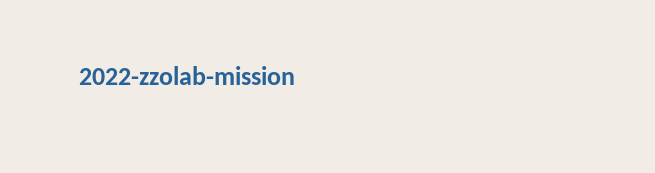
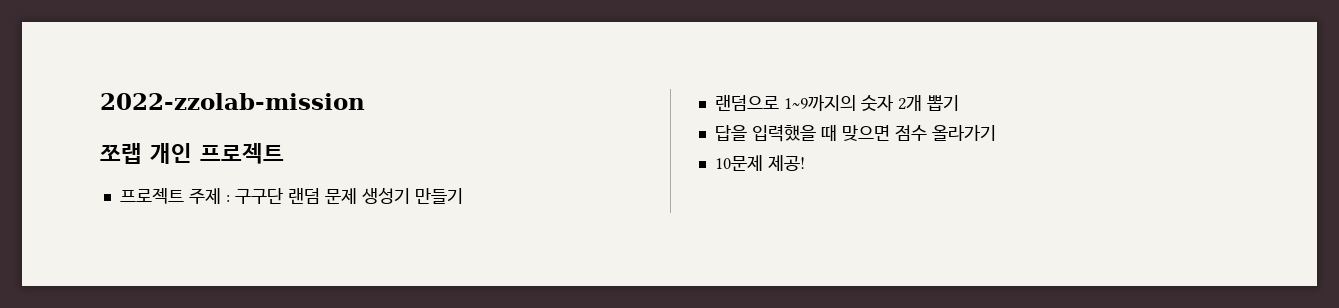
+ 쪼랩 개인 프로젝트
+ 프로젝트 주제 : 구구단 랜덤 문제 생성기 만들기
+ 랜덤으로 1~9까지의 숫자 2개 뽑기
+ 답을 입력했을 때 맞으면 점수 올라가기
+ 10문제 제공!

